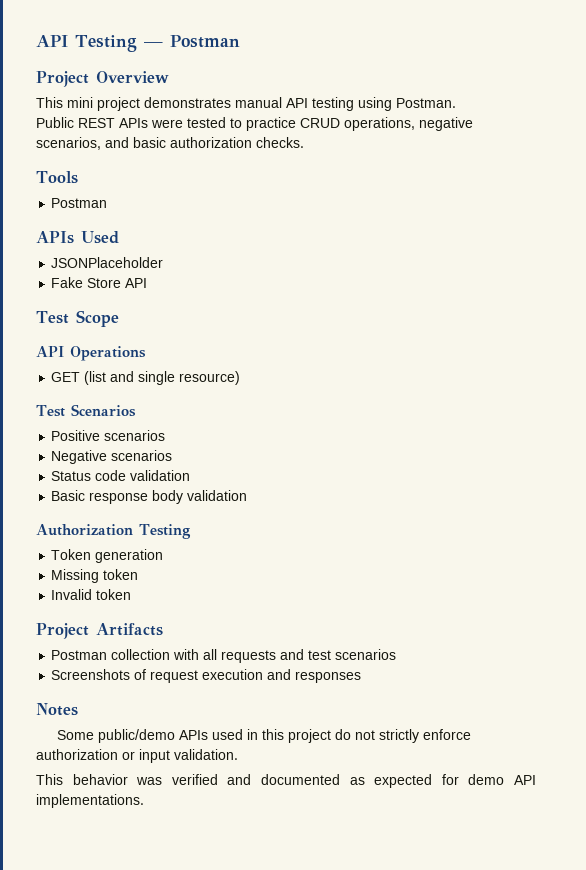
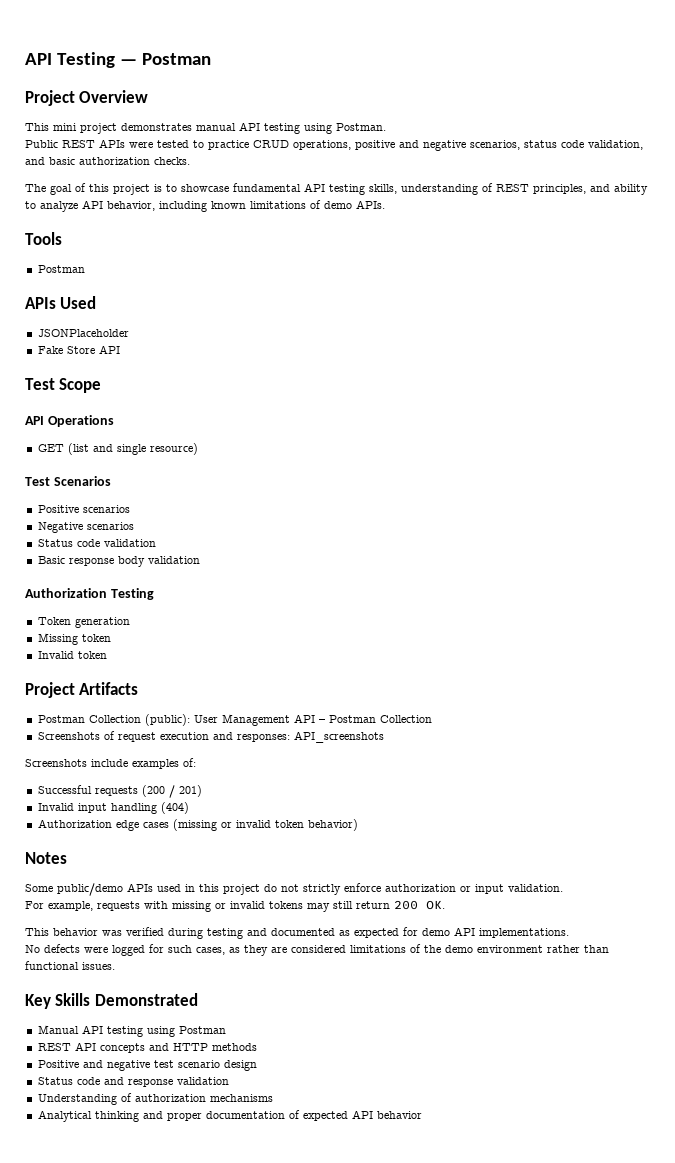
- Public REST APIs were tested to practice CRUD operations, negative scenarios, and basic authorization checks.
+ Public REST APIs were tested to practice CRUD operations, positive and negative scenarios, status code validation, and basic authorization checks.
+ The goal of this project is to showcase fundamental API testing skills, understanding of REST principles, and ability to analyze API behavior, including known limitations of demo APIs.
- Postman collection with all requests and test scenarios
+ Postman Collection (public): User Management API – Postman Collection
- Screenshots of request execution and responses
+ Screenshots of request execution and responses: API_screenshots
+ Screenshots include examples of:
+ Successful requests (200 / 201)
+ Invalid input handling (404)
+ Authorization edge cases (missing or invalid token behavior)
+ For example, requests with missing or invalid tokens may still return 200 OK.
- This behavior was verified and documented as expected for demo API implementations.
+ This behavior was verified during testing and documented as expected for demo API implementations.
+ No defects were logged for such cases, as they are considered limitations of the demo environment rather than functional issues.
+ Key Skills Demonstrated
+ Manual API testing using Postman
+ REST API concepts and HTTP methods
+ Positive and negative test scenario design
+ Status code and response validation
+ Understanding of authorization mechanisms
+ Analytical thinking and proper documentation of expected API behavior

